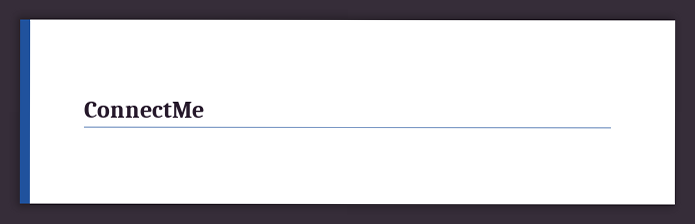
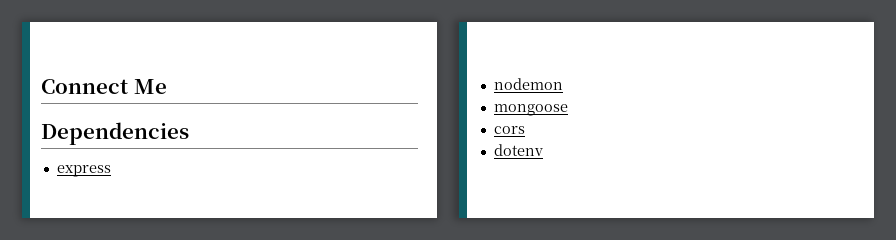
- ConnectMe
+ Connect Me
+ Dependencies
+ express
+ nodemon
+ mongoose
+ cors
+ dotenv

